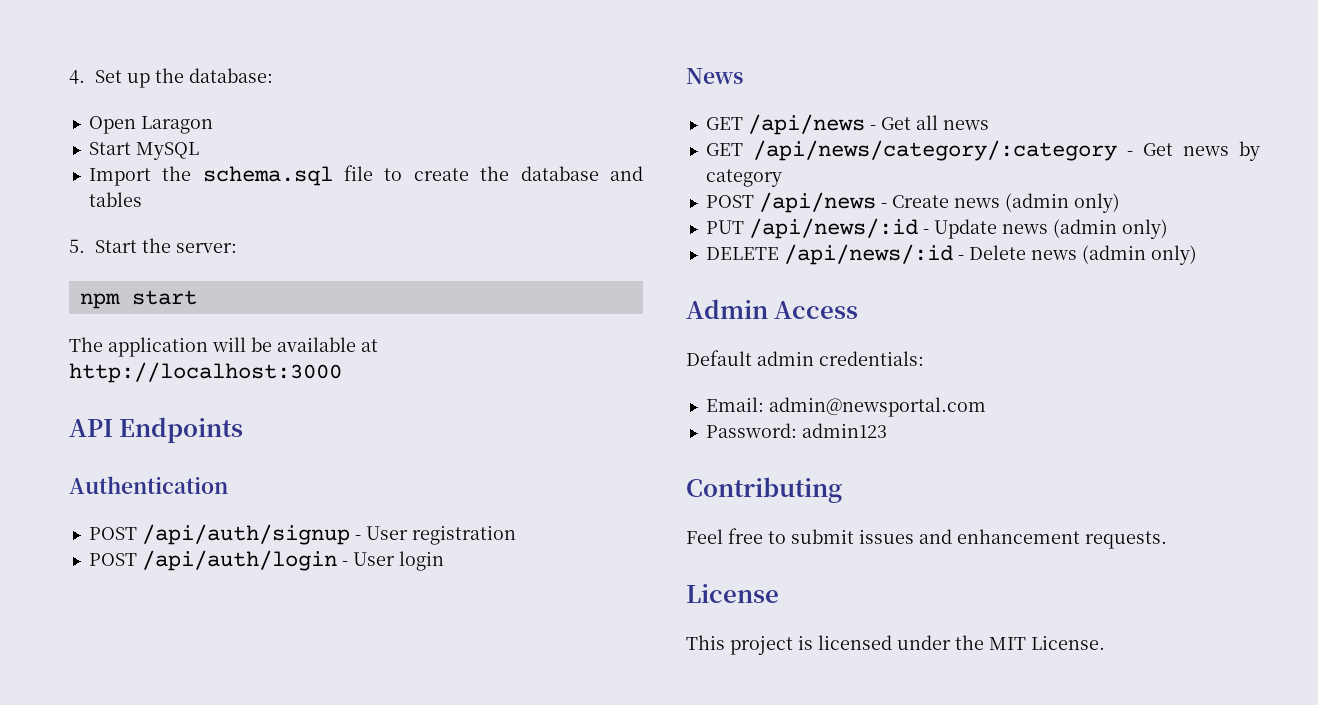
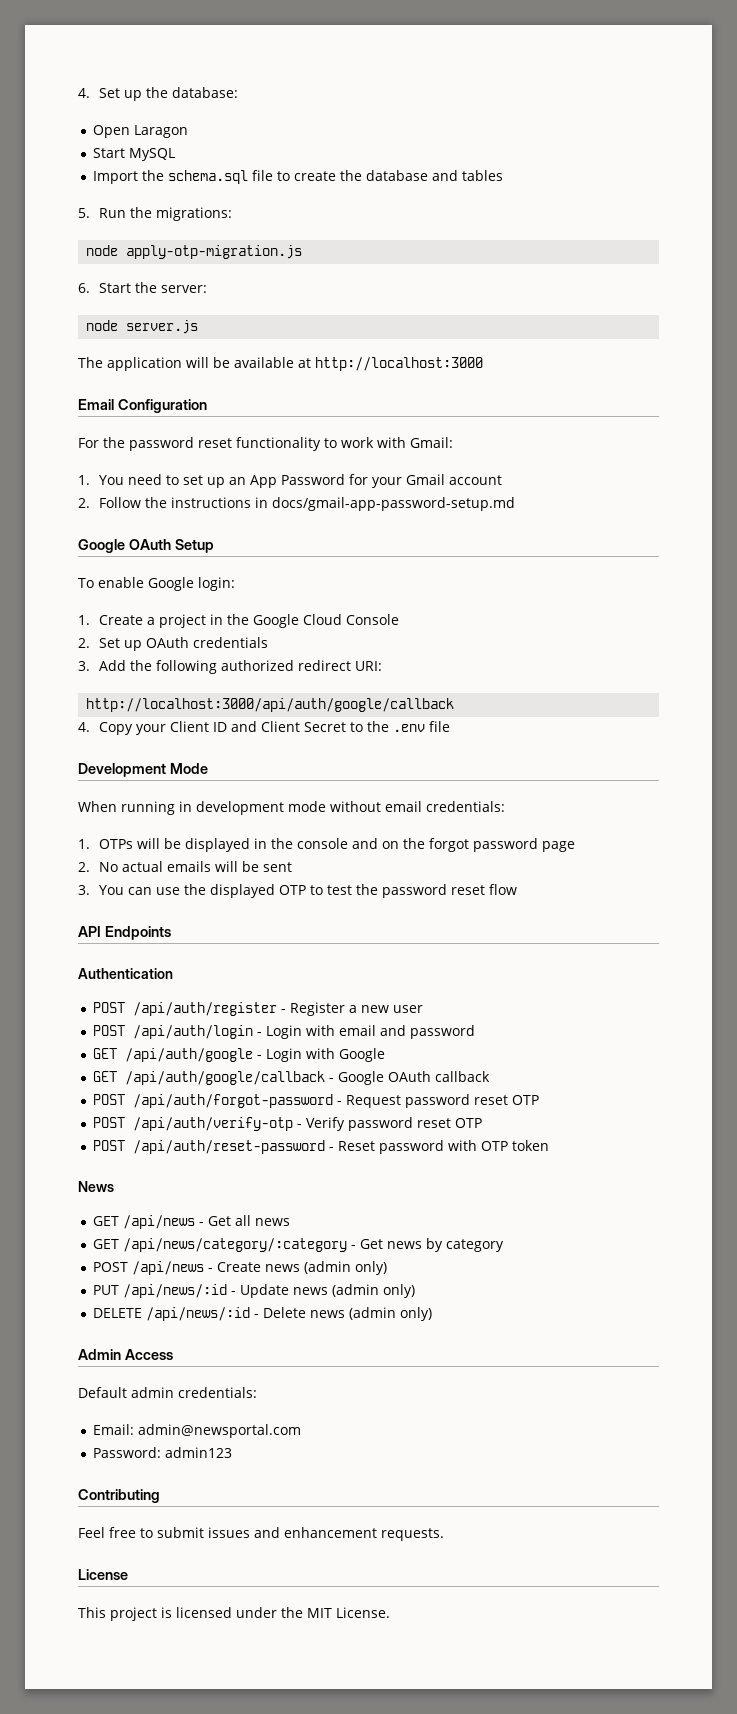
- 5. Start the server:
+ 5. Run the migrations:
+ node apply-otp-migration.js
+ 6. Start the server:
- npm start
+ node server.js
+ Email Configuration
+ For the password reset functionality to work with Gmail:
+ 1. You need to set up an App Password for your Gmail account
+ 2. Follow the instructions in docs/gmail-app-password-setup.md
+ Google OAuth Setup
+ To enable Google login:
+ 1. Create a project in the Google Cloud Console
+ 2. Set up OAuth credentials
+ 3. Add the following authorized redirect URI:
+ http://localhost:3000/api/auth/google/callback
+ 4. Copy your Client ID and Client Secret to the .env file
+ Development Mode
+ When running in development mode without email credentials:
+ 1. OTPs will be displayed in the console and on the forgot password page
+ 2. No actual emails will be sent
+ 3. You can use the displayed OTP to test the password reset flow
  API Endpoints
  Authentication
- POST /api/auth/signup - User registration
- POST /api/auth/login - User login
+ POST /api/auth/register - Register a new user
+ POST /api/auth/login - Login with email and password
+ GET /api/auth/google - Login with Google
+ GET /api/auth/google/callback - Google OAuth callback
+ POST /api/auth/forgot-password - Request password reset OTP
+ POST /api/auth/verify-otp - Verify password reset OTP
+ POST /api/auth/reset-password - Reset password with OTP token

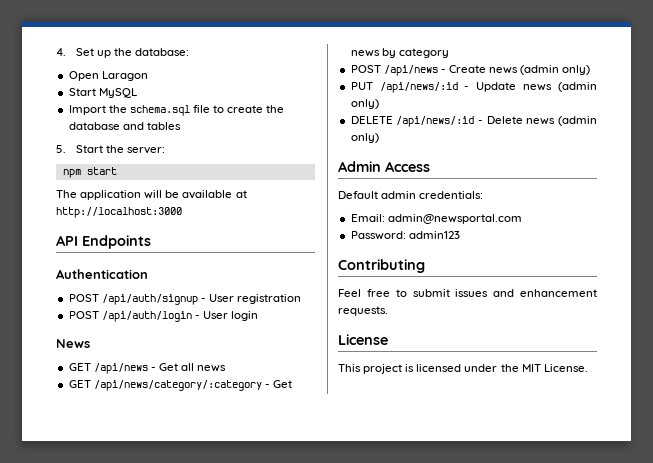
- 5. Run the migrations:
- node apply-otp-migration.js
- 6. Start the server:
+ 5. Start the server:
- node server.js
+ npm start
- Email Configuration
- For the password reset functionality to work with Gmail:
- 1. You need to set up an App Password for your Gmail account
- 2. Follow the instructions in docs/gmail-app-password-setup.md
- Google OAuth Setup
- To enable Google login:
- 1. Create a project in the Google Cloud Console
- 2. Set up OAuth credentials
- 3. Add the following authorized redirect URI:
- http://localhost:3000/api/auth/google/callback
- 4. Copy your Client ID and Client Secret to the .env file
- Development Mode
- When running in development mode without email credentials:
- 1. OTPs will be displayed in the console and on the forgot password page
- 2. No actual emails will be sent
- 3. You can use the displayed OTP to test the password reset flow
  API Endpoints
  Authentication
- POST /api/auth/register - Register a new user
- POST /api/auth/login - Login with email and password
- GET /api/auth/google - Login with Google
- GET /api/auth/google/callback - Google OAuth callback
- POST /api/auth/forgot-password - Request password reset OTP
- POST /api/auth/verify-otp - Verify password reset OTP
- POST /api/auth/reset-password - Reset password with OTP token
+ POST /api/auth/signup - User registration
+ POST /api/auth/login - User login

